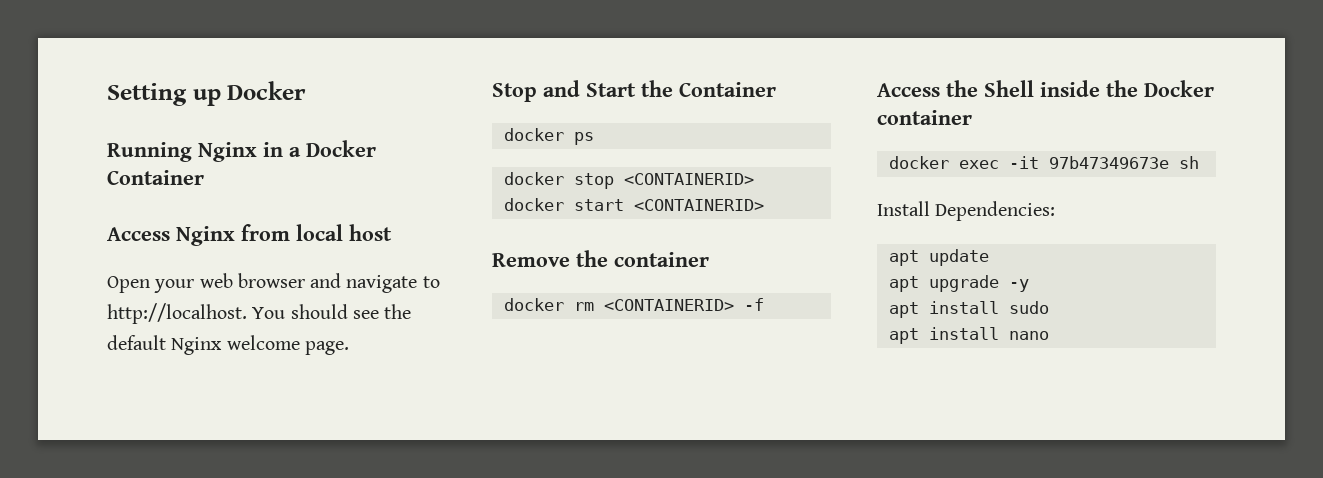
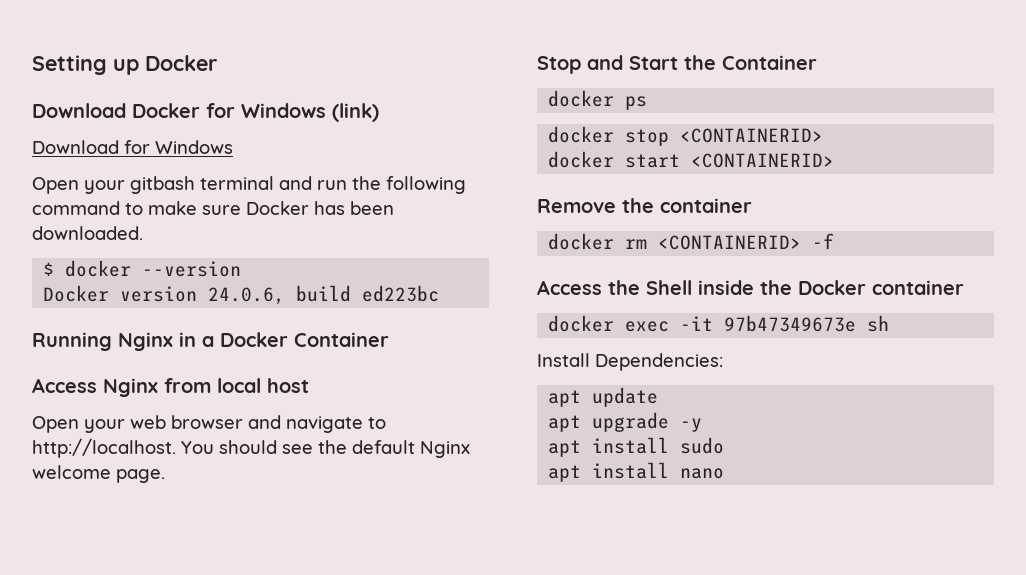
+ Download Docker for Windows (link)
+ Download for Windows
+ Open your gitbash terminal and run the following command to make sure Docker has been downloaded.
+ $ docker --version
+ Docker version 24.0.6, build ed223bc

